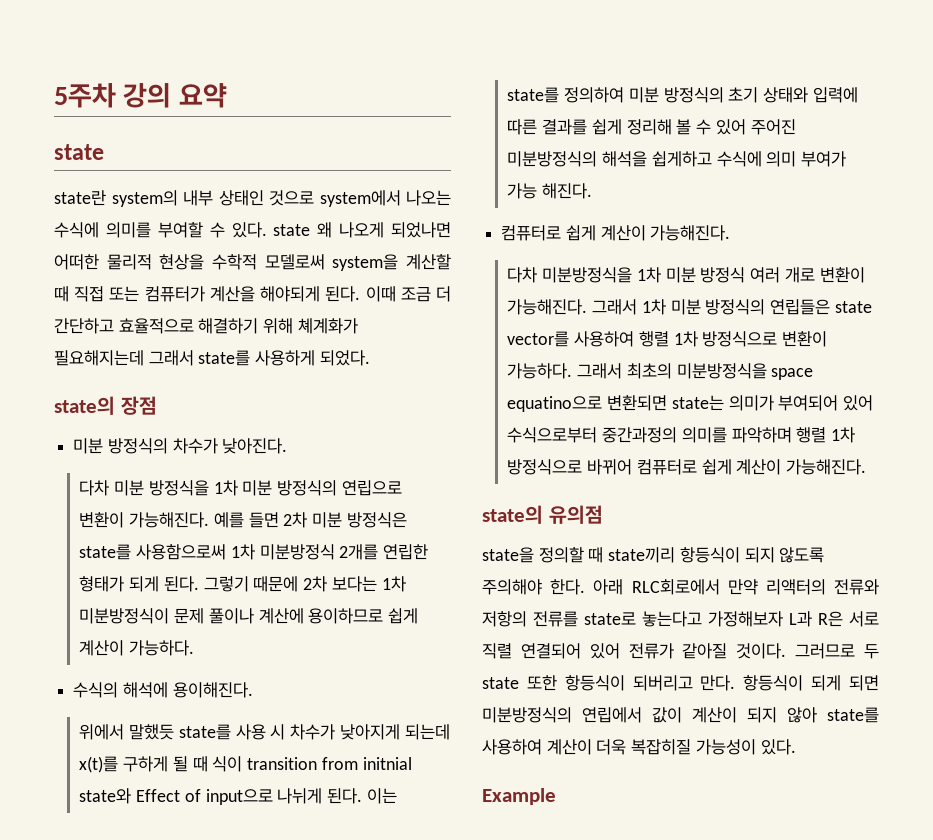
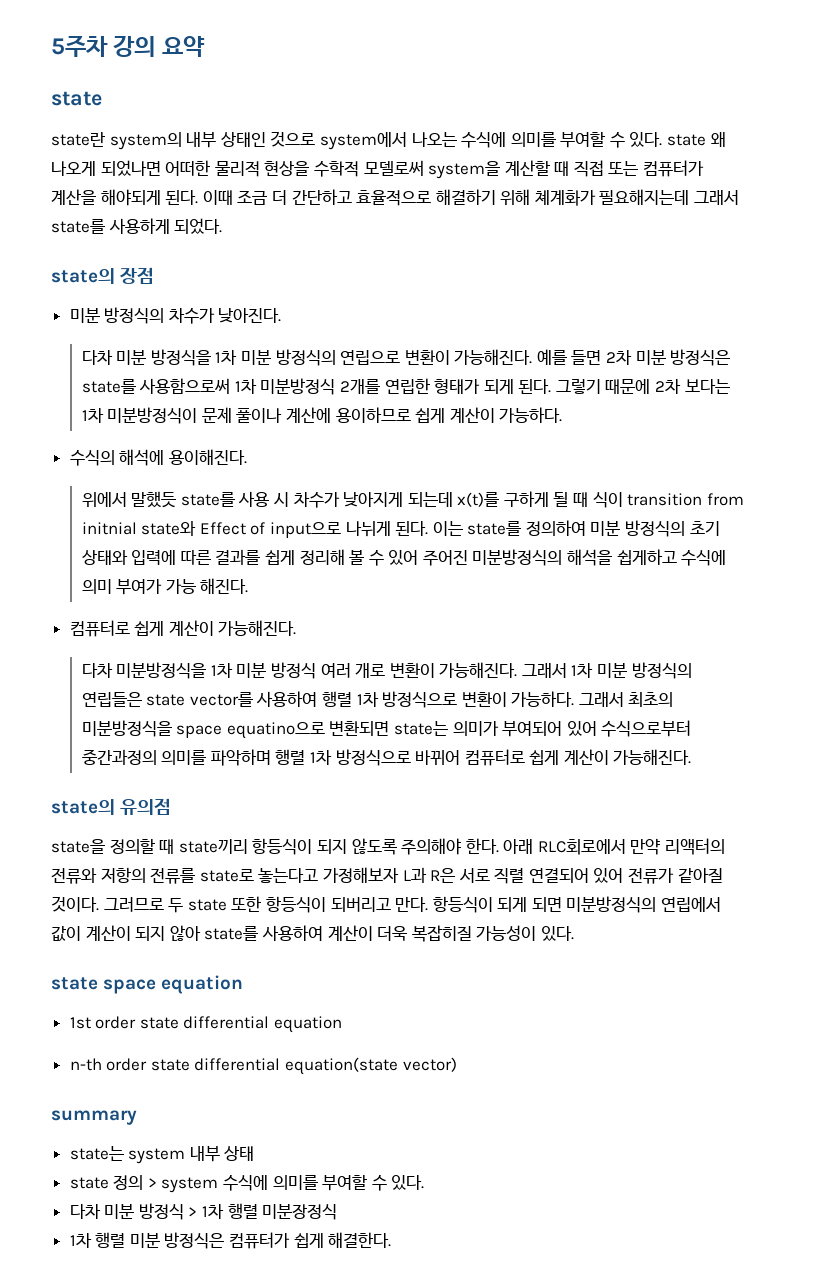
- Example
+ state space equation
+ 1st order state differential equation
+ n-th order state differential equation(state vector)
+ summary
+ state는 system 내부 상태
+ state 정의 > system 수식에 의미를 부여할 수 있다.
+ 다차 미분 방정식 > 1차 행렬 미분장정식
+ 1차 행렬 미분 방정식은 컴퓨터가 쉽게 해결한다.

